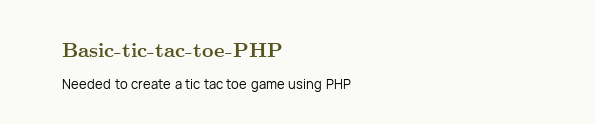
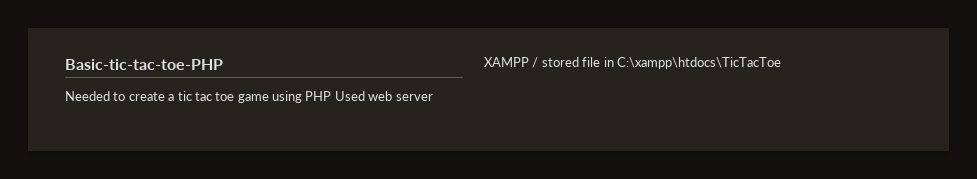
- Needed to create a tic tac toe game using PHP
+ Needed to create a tic tac toe game using PHP Used web server XAMPP / stored file in C:\xampp\htdocs\TicTacToe

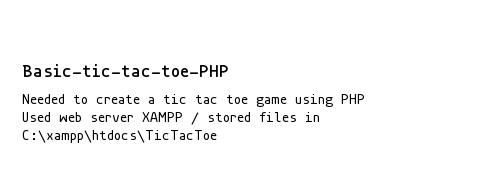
- Needed to create a tic tac toe game using PHP Used web server XAMPP / stored file in C:\xampp\htdocs\TicTacToe
+ Needed to create a tic tac toe game using PHP
+ Used web server XAMPP / stored files in C:\xampp\htdocs\TicTacToe

